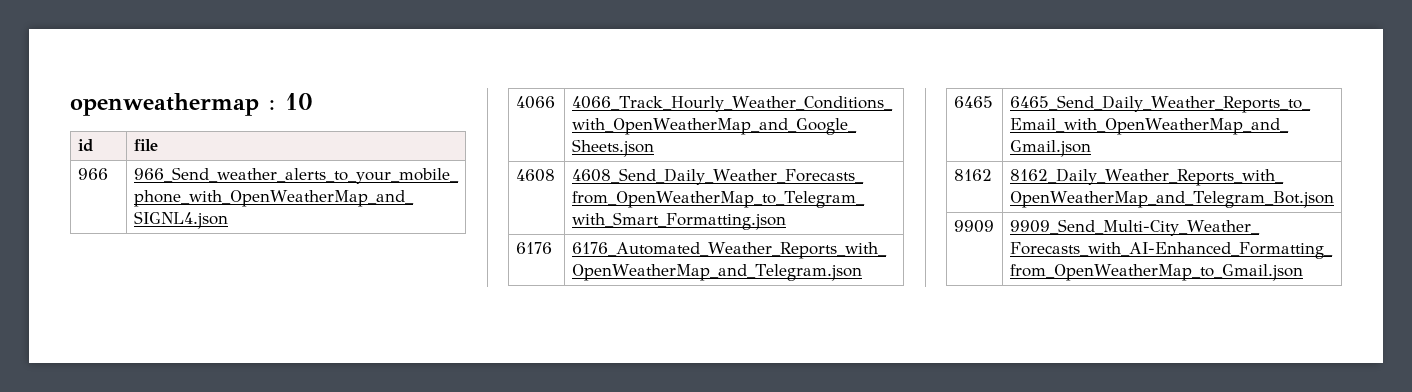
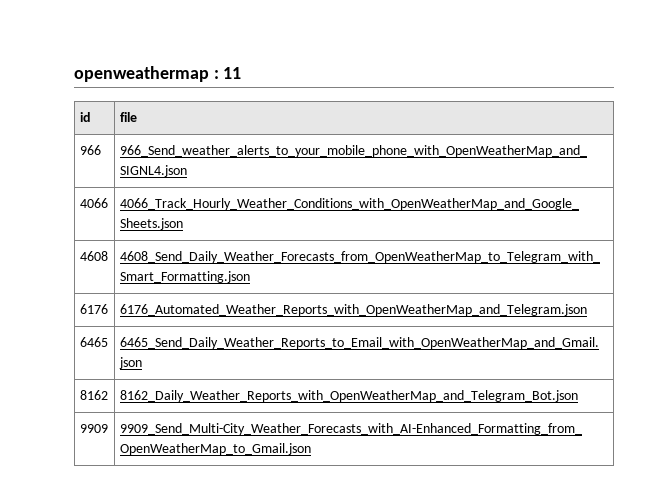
- openweathermap : 10
+ openweathermap : 11

